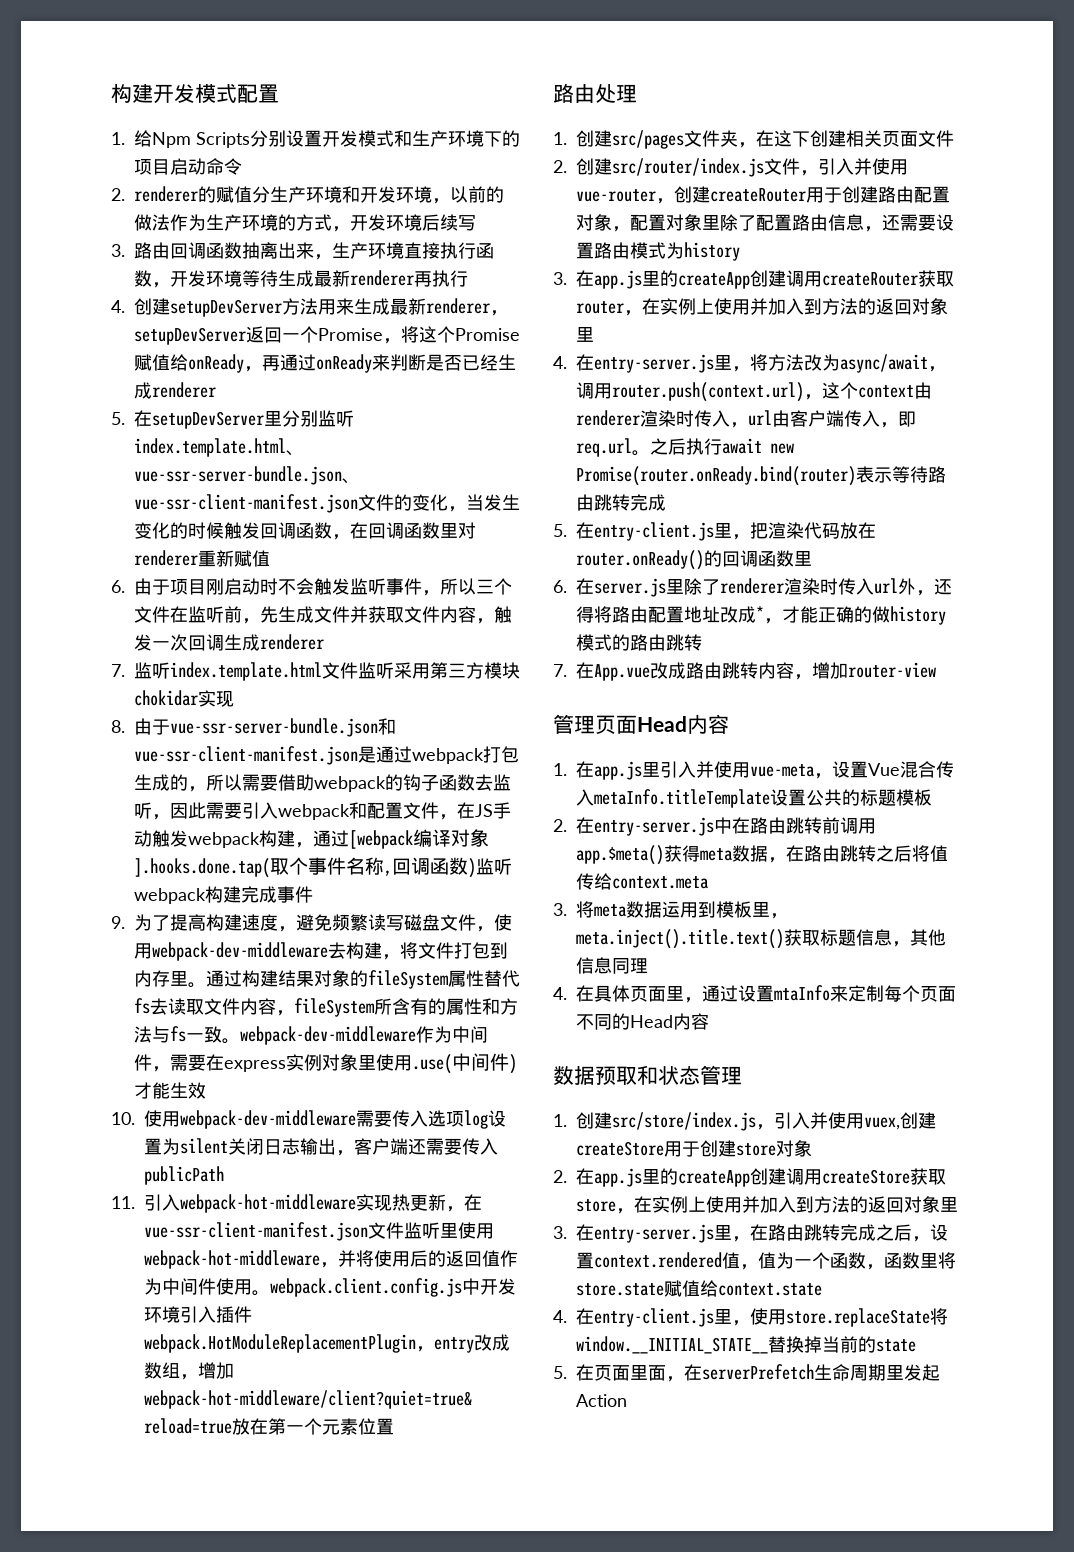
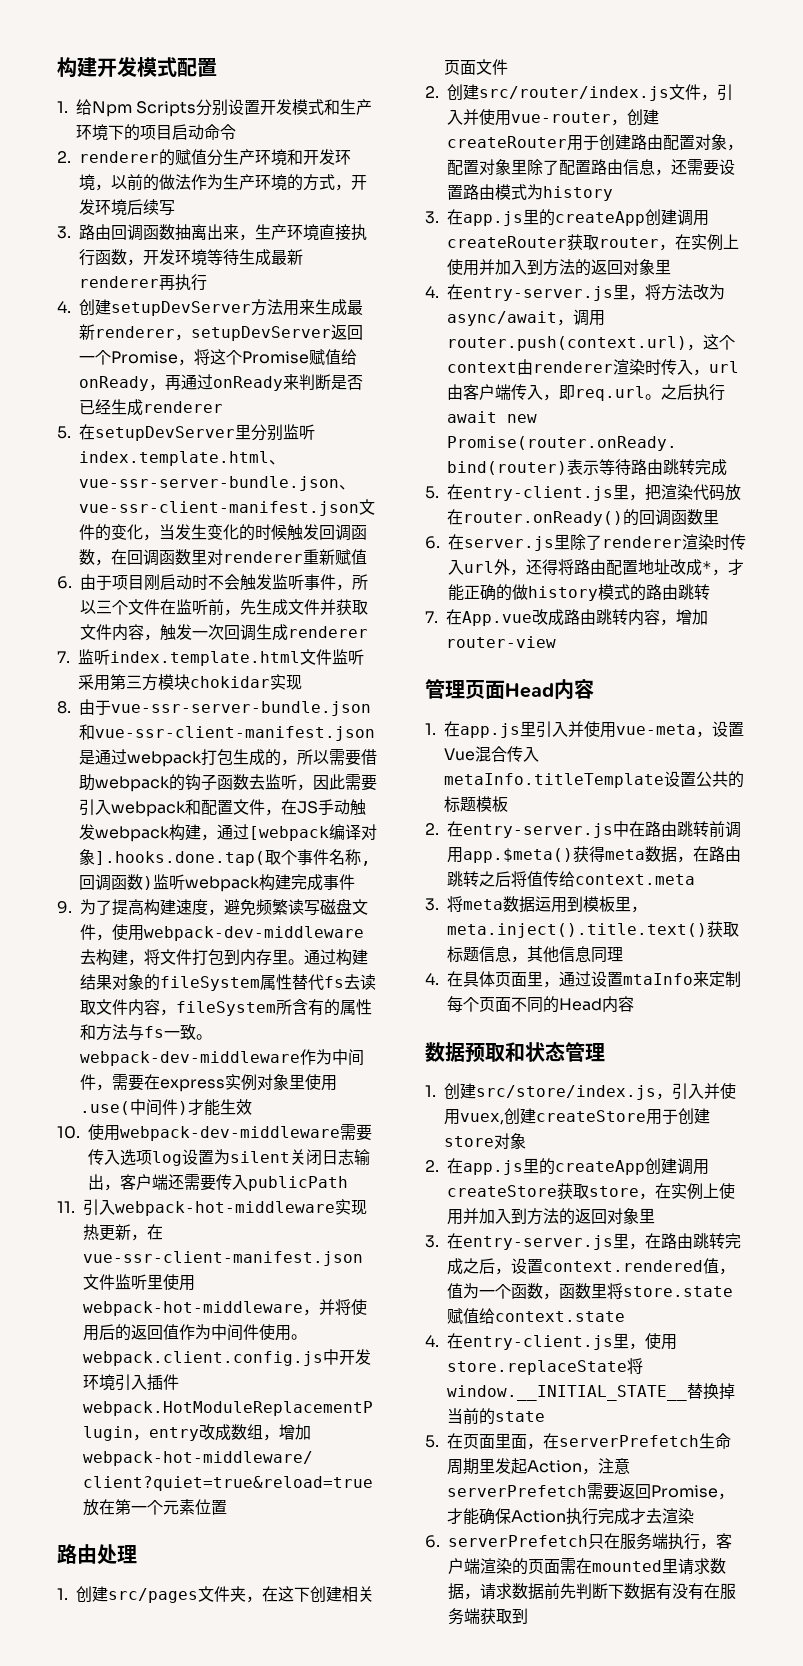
- 5.在页面里面，在serverPrefetch生命周期里发起Action
+ 5.在页面里面，在serverPrefetch生命周期里发起Action，注意serverPrefetch需要返回Promise，才能确保Action执行完成才去渲染
+ 6. serverPrefetch只在服务端执行，客户端渲染的页面需在mounted里请求数据，请求数据前先判断下数据有没有在服务端获取到

